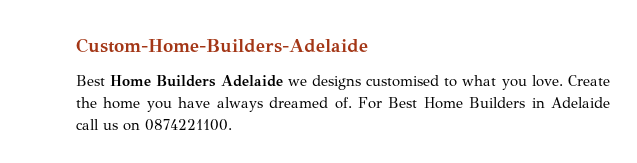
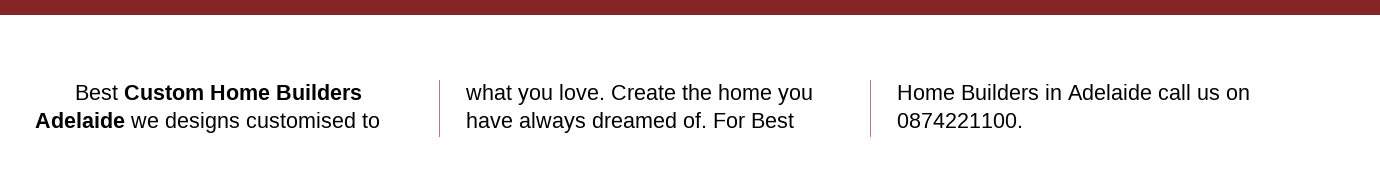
- Custom-Home-Builders-Adelaide
- Best Home Builders Adelaide we designs customised to what you love.
+ Best Custom Home Builders Adelaide we designs customised to what you love.

